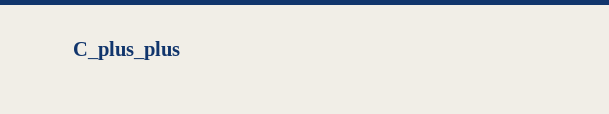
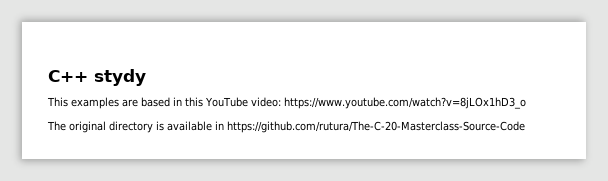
- C_plus_plus
+ C++ stydy
+ This examples are based in this YouTube video: https://www.youtube.com/watch?v=8jLOx1hD3_o
+ The original directory is available in https://github.com/rutura/The-C-20-Masterclass-Source-Code

